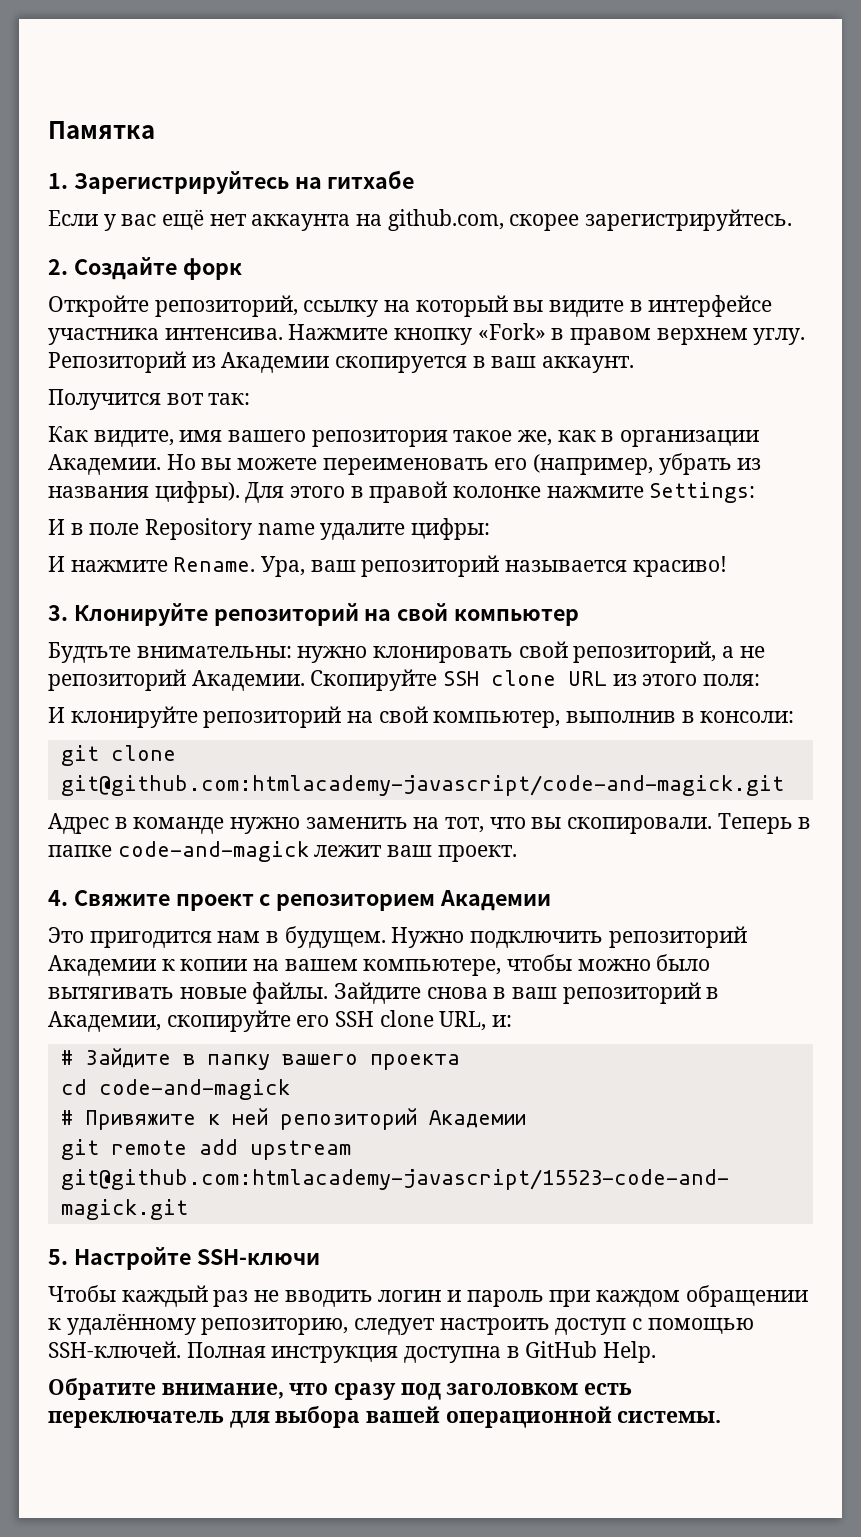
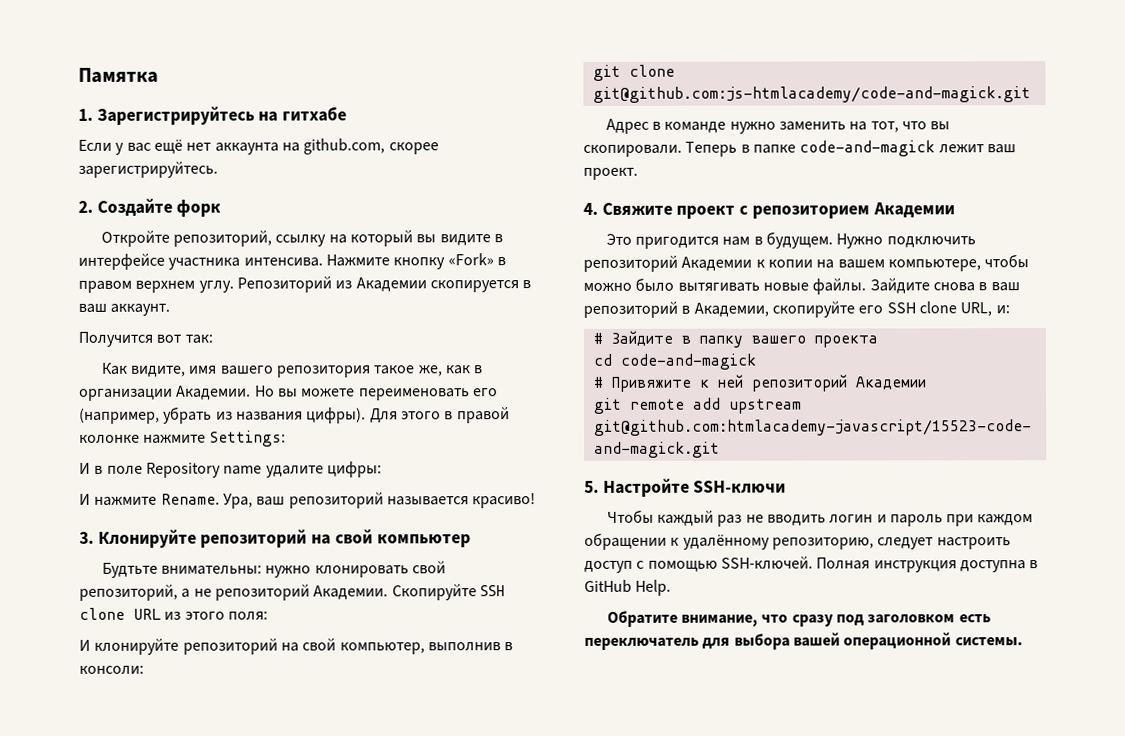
- git clone git@github.com:htmlacademy-javascript/code-and-magick.git
+ git clone git@github.com:js-htmlacademy/code-and-magick.git

